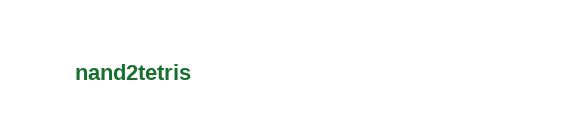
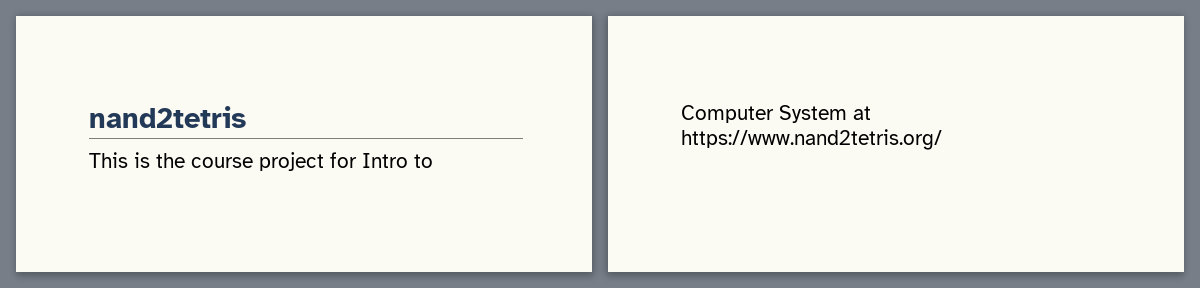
+ This is the course project for Intro to Computer System at https://www.nand2tetris.org/

